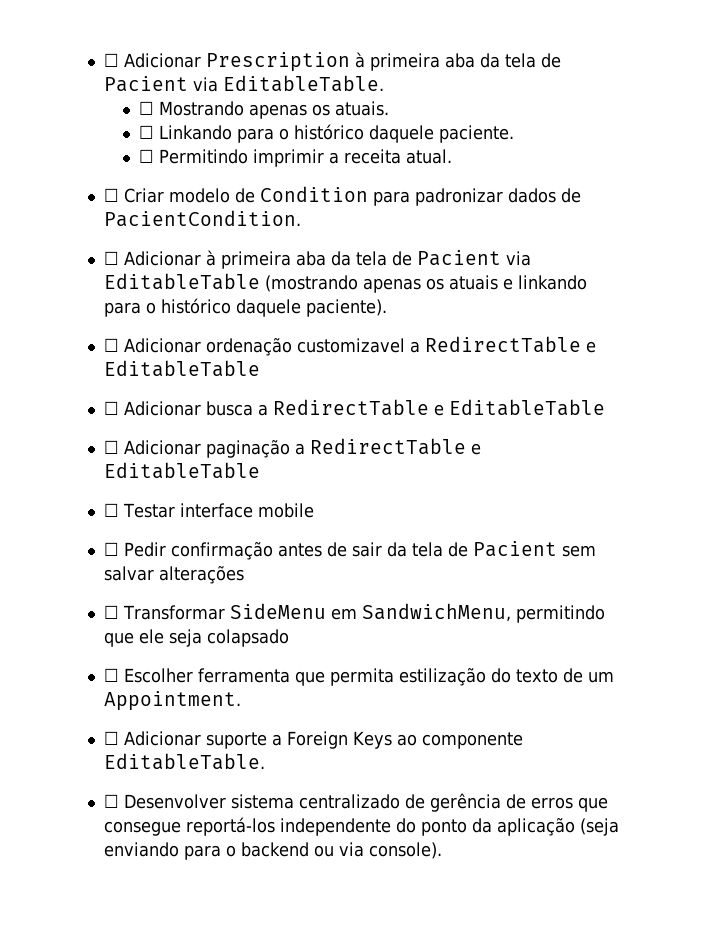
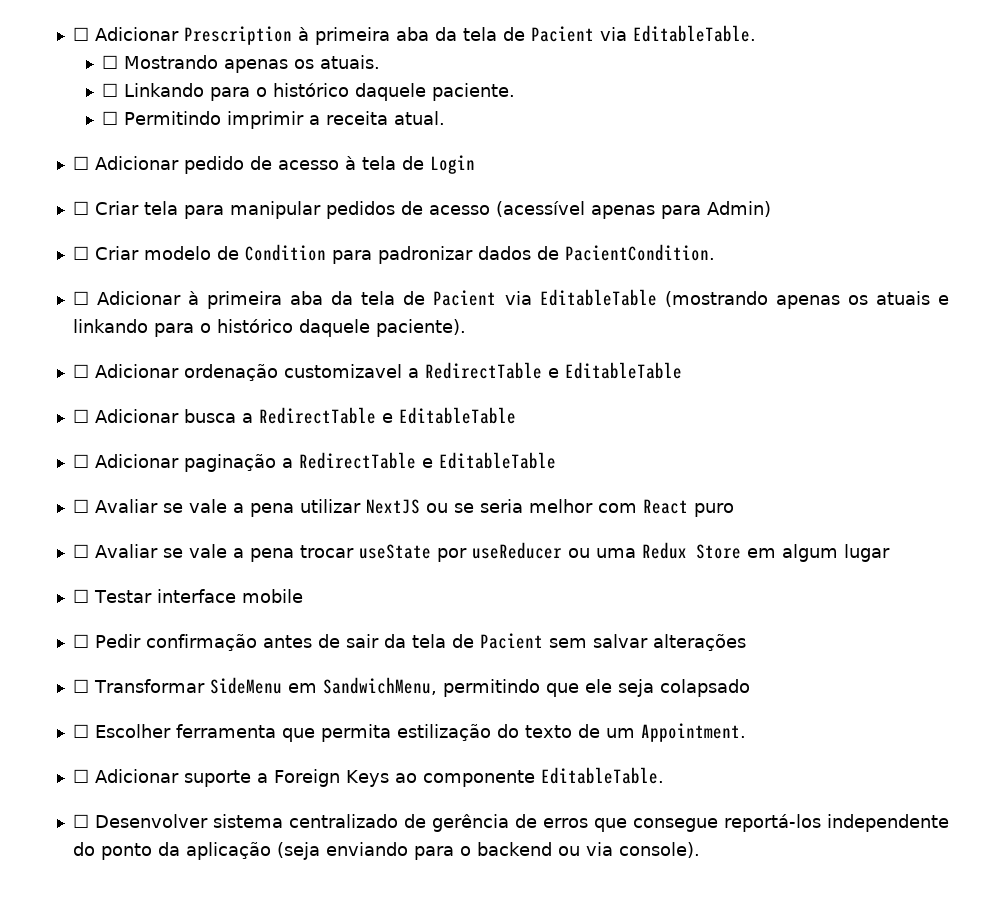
+ ☐ Adicionar pedido de acesso à tela de Login
+ ☐ Criar tela para manipular pedidos de acesso (acessível apenas para Admin)
+ ☐ Avaliar se vale a pena utilizar NextJS ou se seria melhor com React puro
+ ☐ Avaliar se vale a pena trocar useState por useReducer ou uma Redux Store em algum lugar

